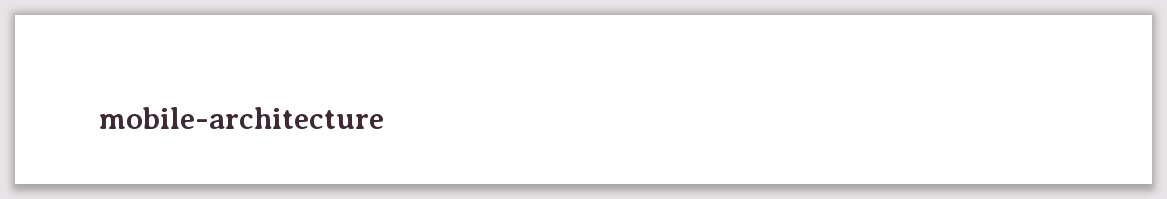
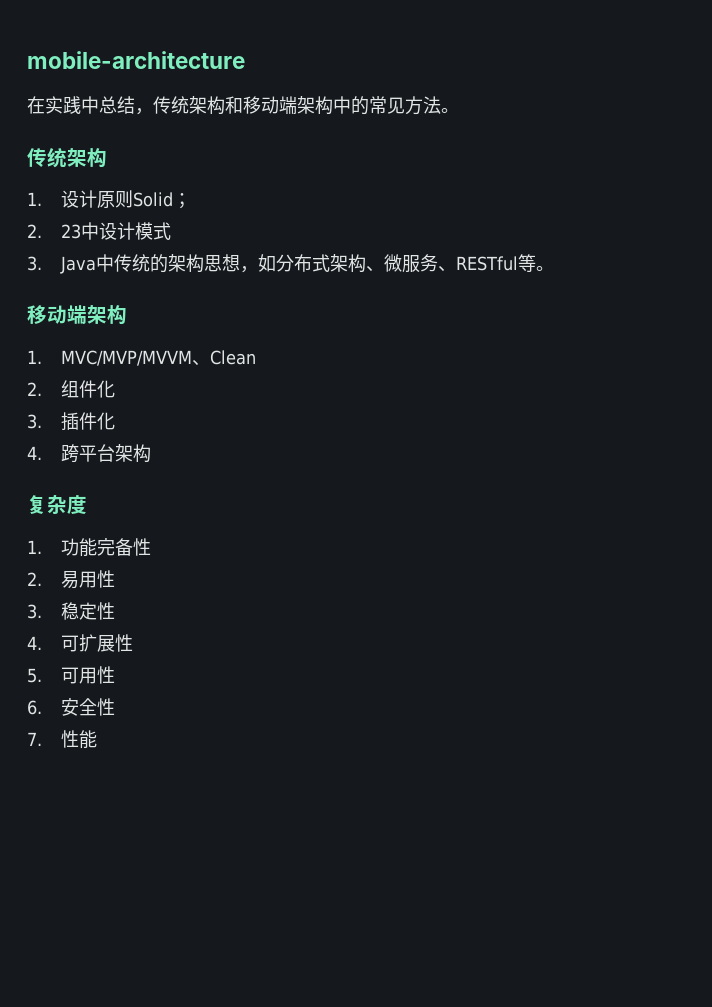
+ 在实践中总结，传统架构和移动端架构中的常见方法。
+ 传统架构
+ 1.设计原则Solid；
+ 2. 23中设计模式
+ 3. Java中传统的架构思想，如分布式架构、微服务、RESTful等。
+ 移动端架构
+ 1. MVC/MVP/MVVM、Clean
+ 2.组件化
+ 3.插件化
+ 4.跨平台架构
+ 复杂度
+ 1.功能完备性
+ 2.易用性
+ 3.稳定性
+ 4.可扩展性
+ 5.可用性
+ 6.安全性
+ 7.性能

